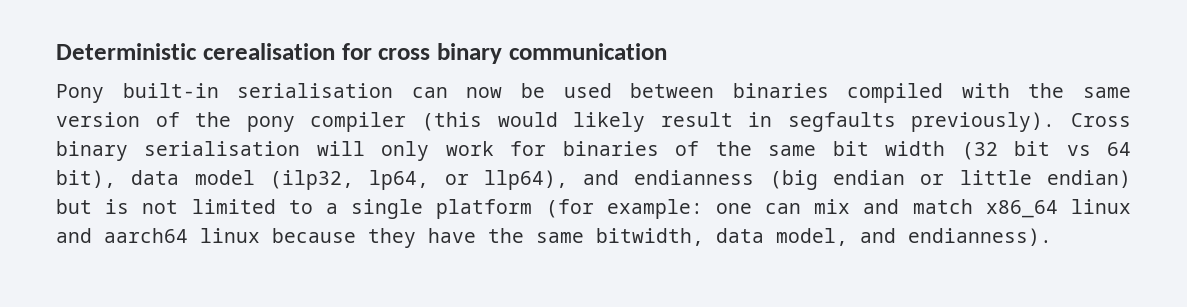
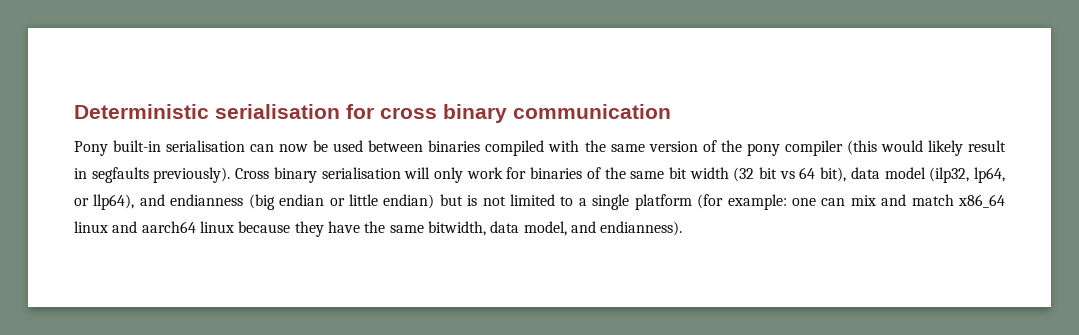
- Deterministic cerealisation for cross binary communication
+ Deterministic serialisation for cross binary communication

